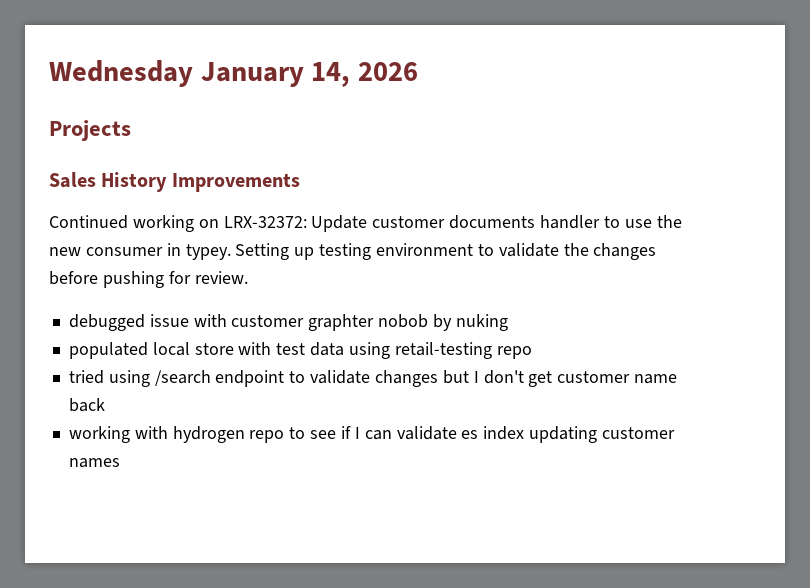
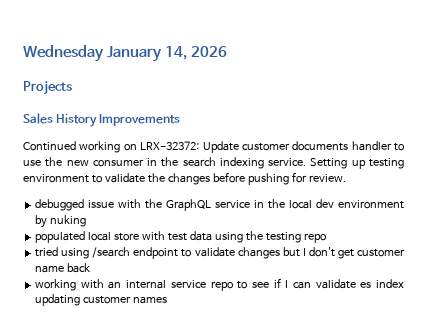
- Continued working on LRX-32372: Update customer documents handler to use the new consumer in typey.
+ Continued working on LRX-32372: Update customer documents handler to use the new consumer in the search indexing service.
- debugged issue with customer graphter nobob by nuking
+ debugged issue with the GraphQL service in the local dev environment by nuking
- populated local store with test data using retail-testing repo
+ populated local store with test data using the testing repo
- working with hydrogen repo to see if I can validate es index updating customer names
+ working with an internal service repo to see if I can validate es index updating customer names

